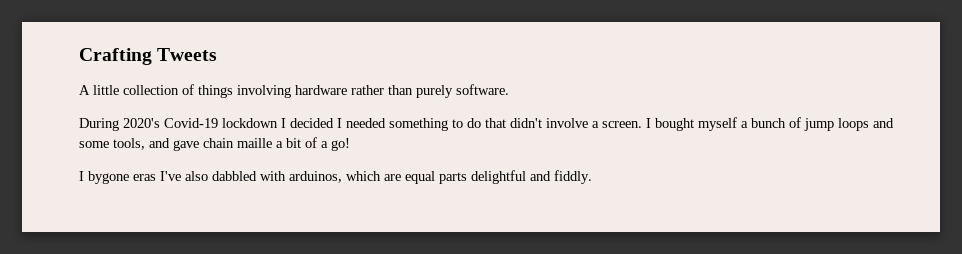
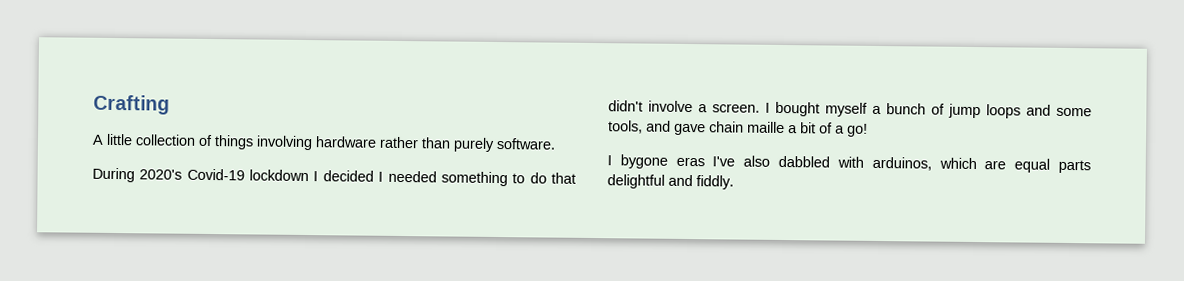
- Crafting Tweets
+ Crafting

